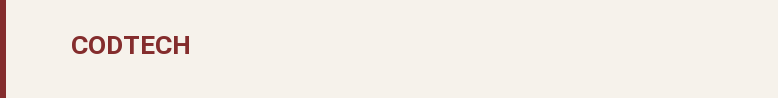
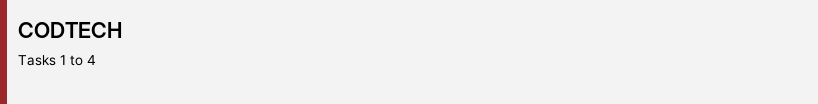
+ Tasks 1 to 4

